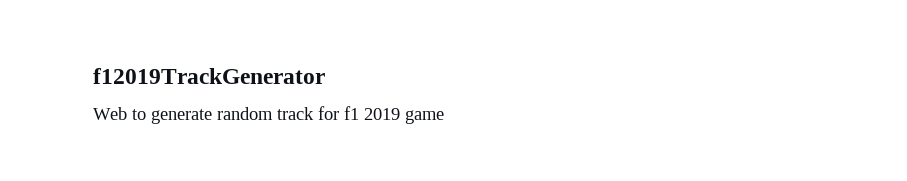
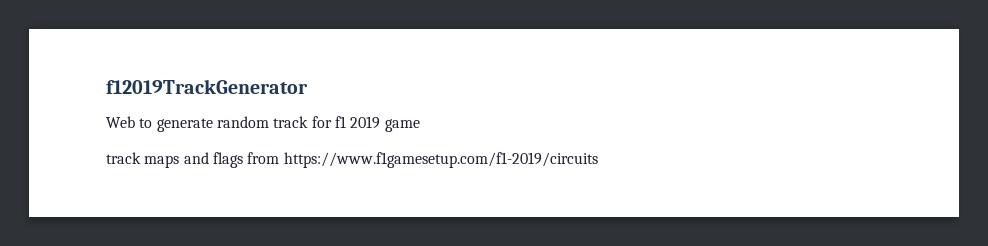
+ track maps and flags from https://www.f1gamesetup.com/f1-2019/circuits

